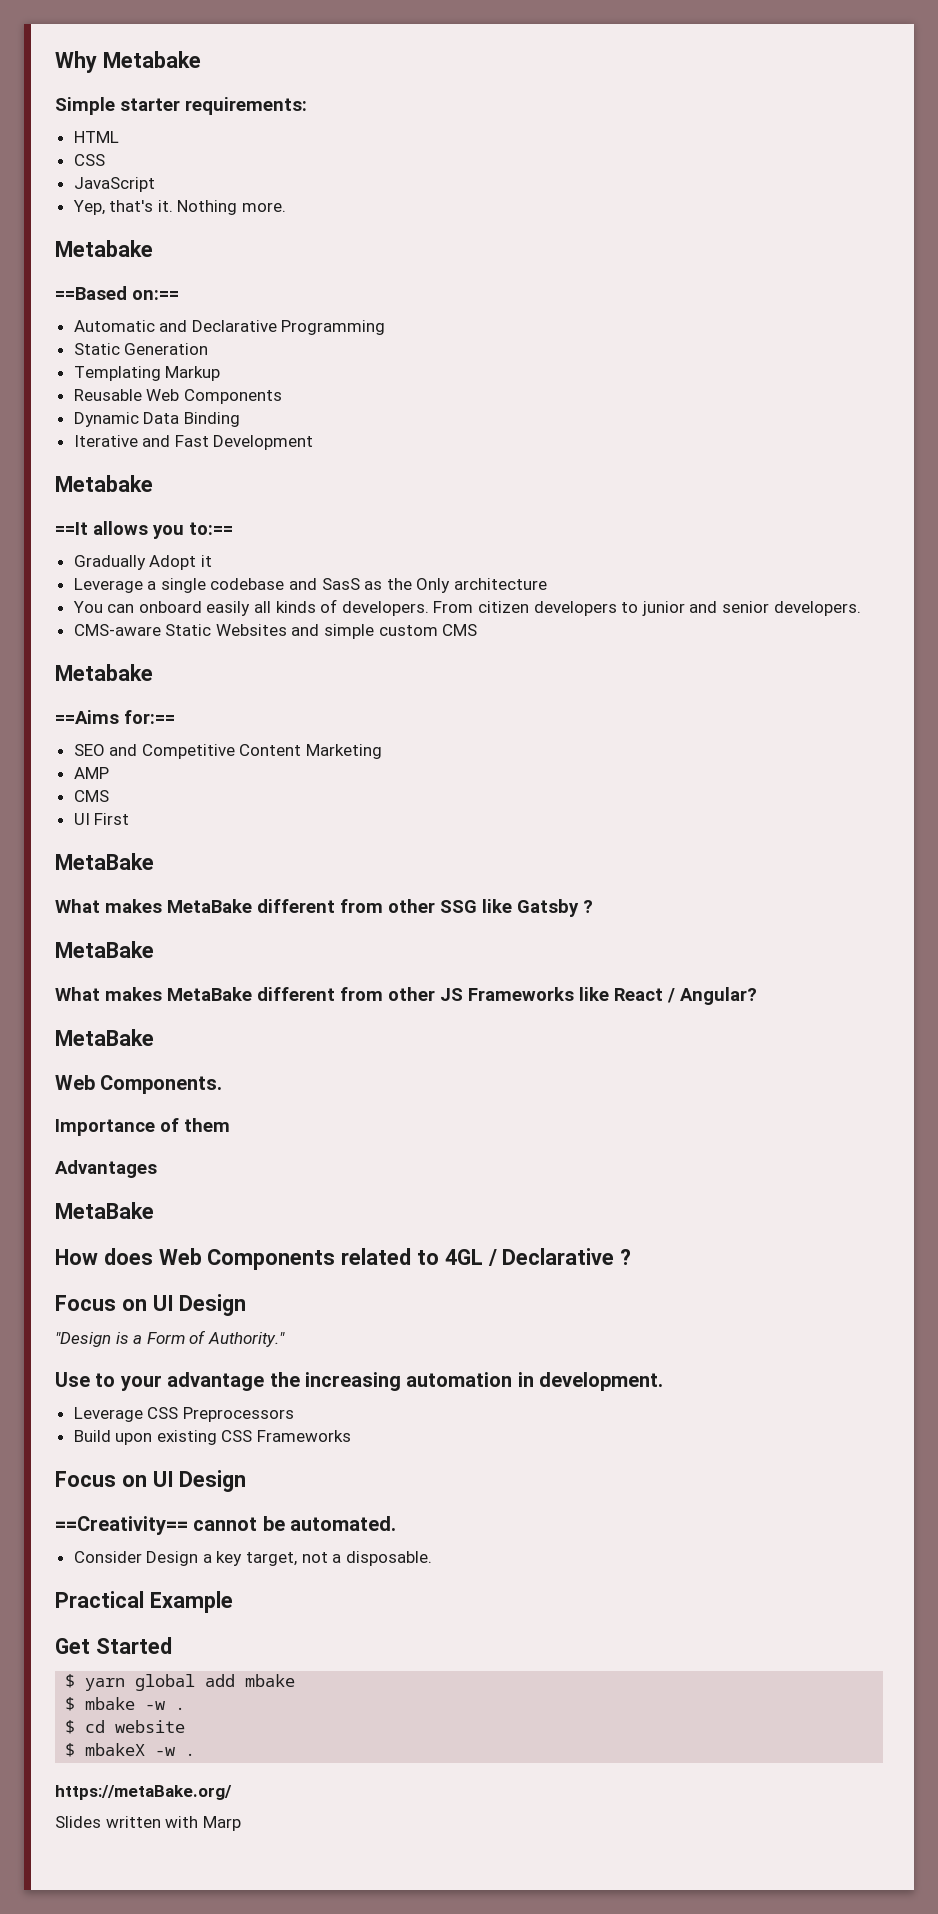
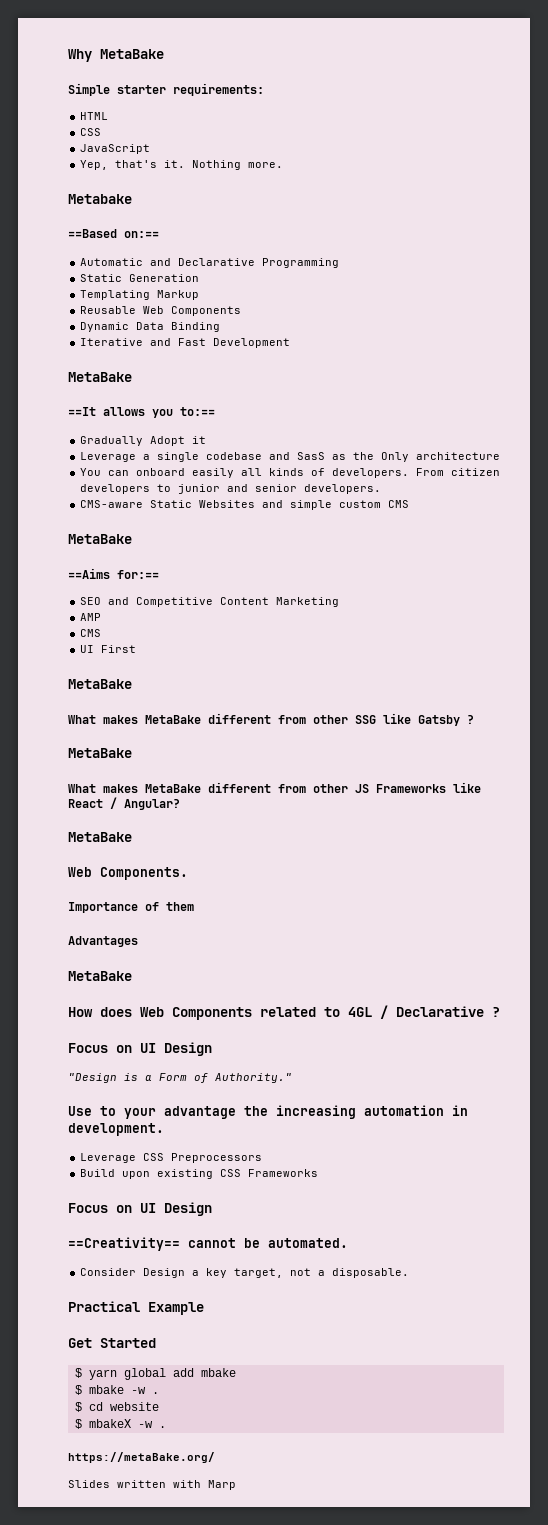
- Why Metabake
+ Why MetaBake
  Iterative and Fast Development
- Metabake
+ MetaBake
  CMS-aware Static Websites and simple custom CMS
- Metabake
+ MetaBake

